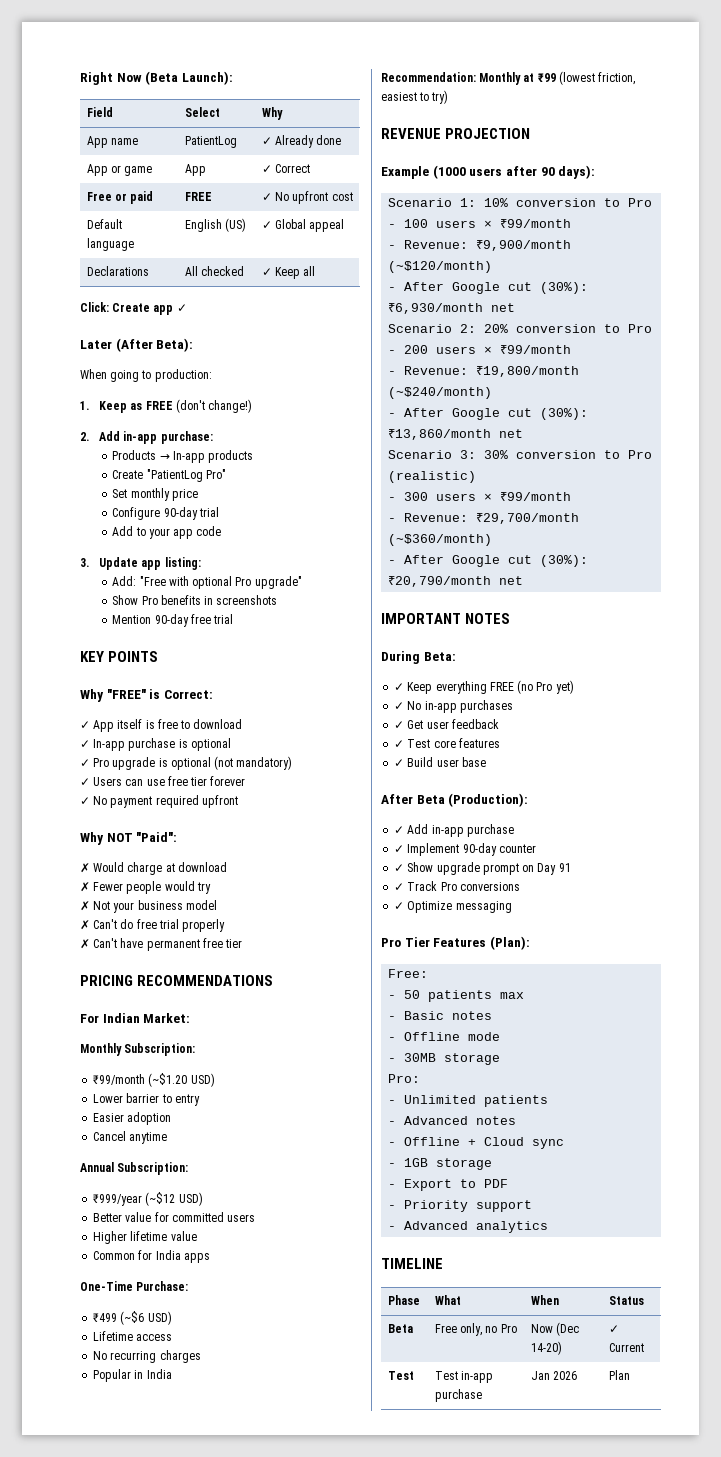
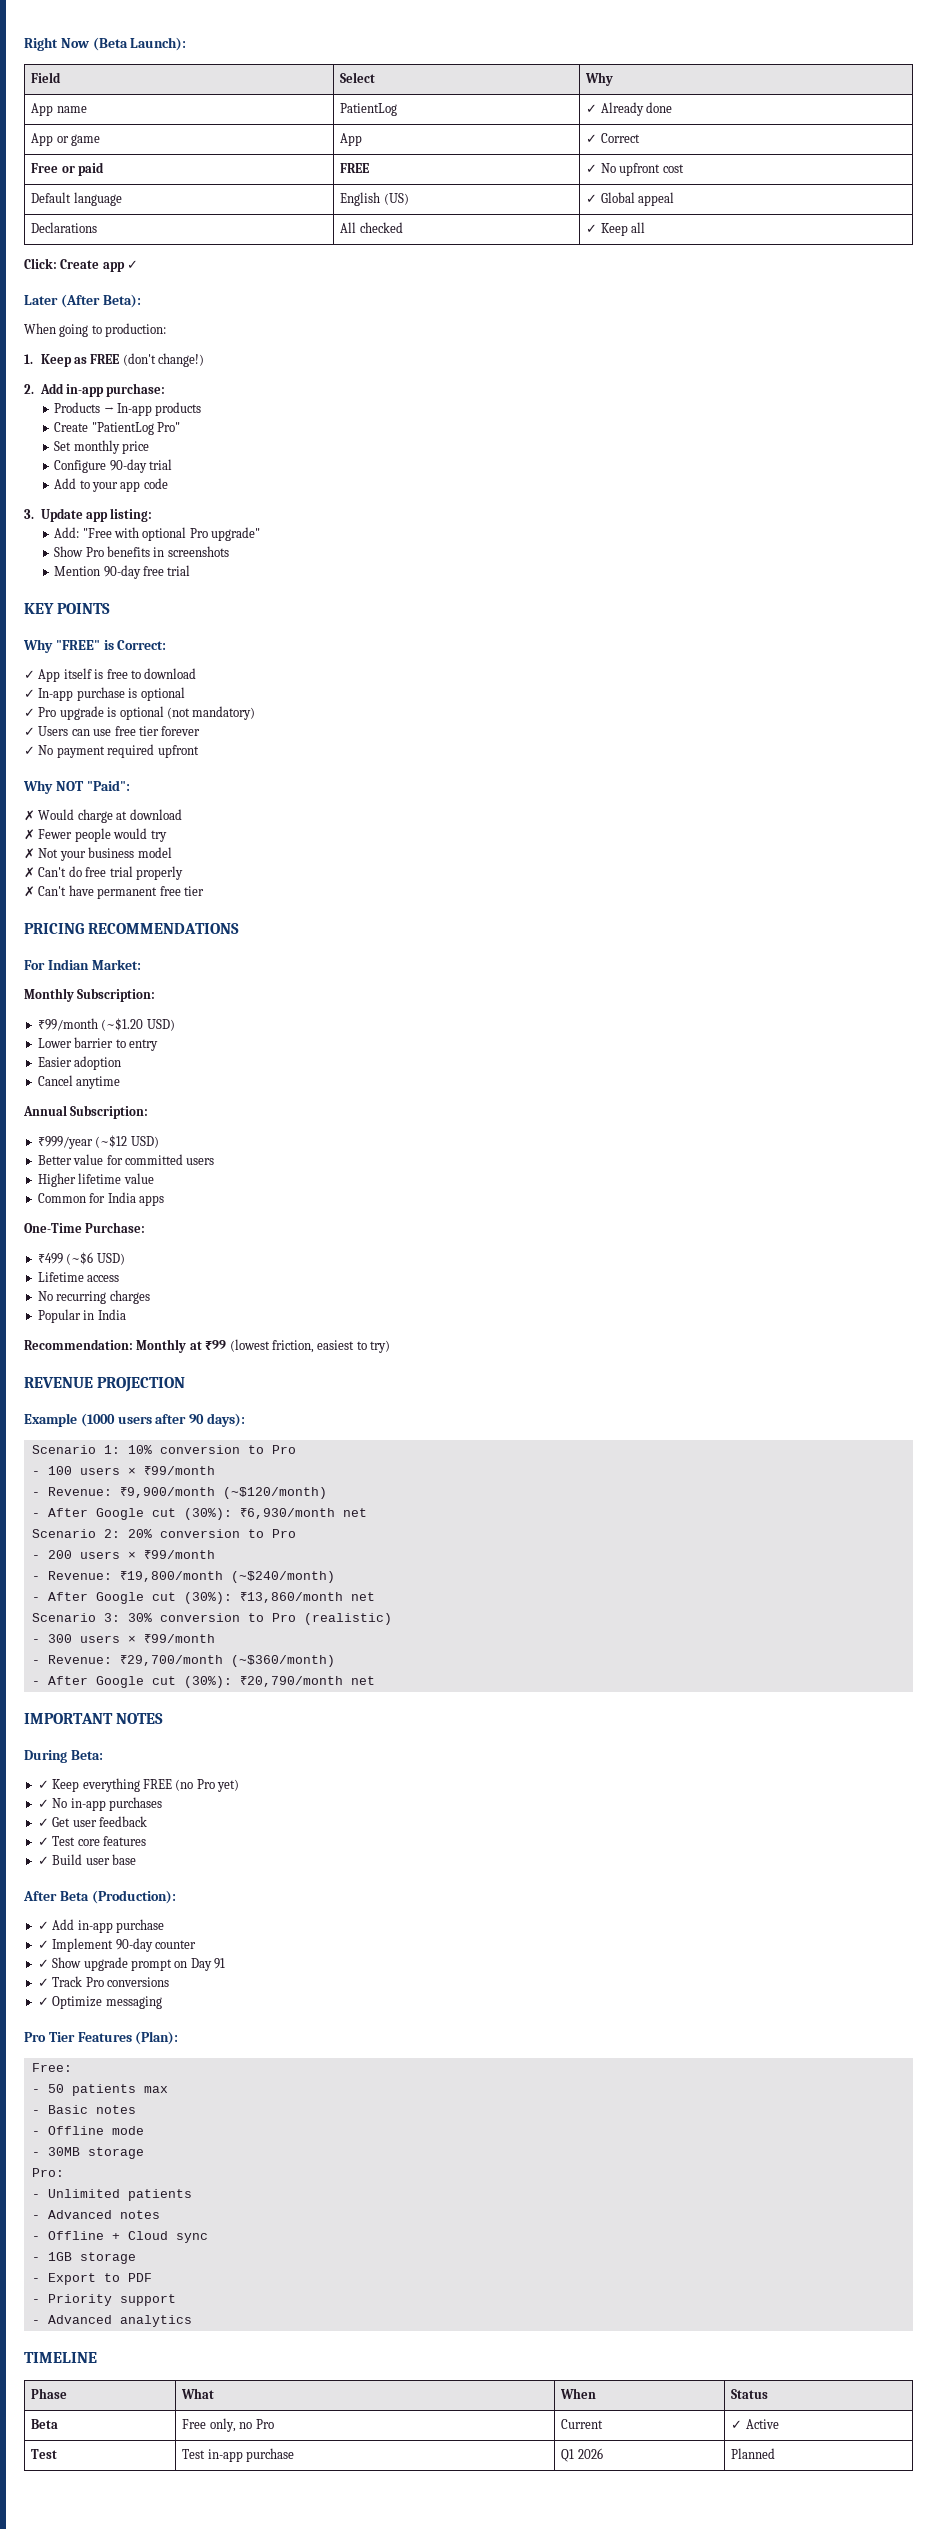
- Beta | Free only, no Pro | Now (Dec 14-20) | ✓ Current
+ Beta | Free only, no Pro | Current | ✓ Active
- Test | Test in-app purchase | Jan 2026 | Plan
+ Test | Test in-app purchase | Q1 2026 | Planned

